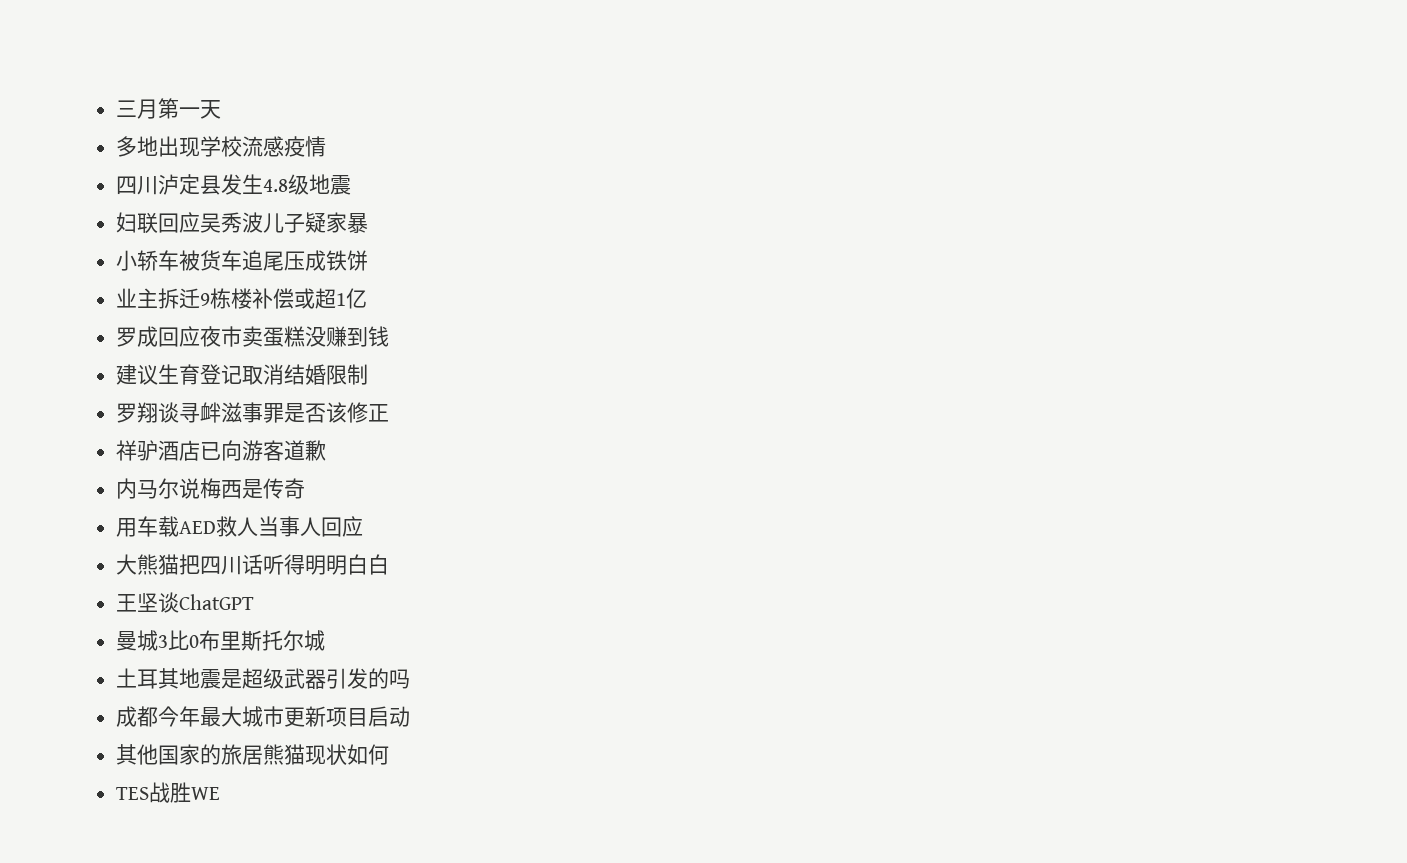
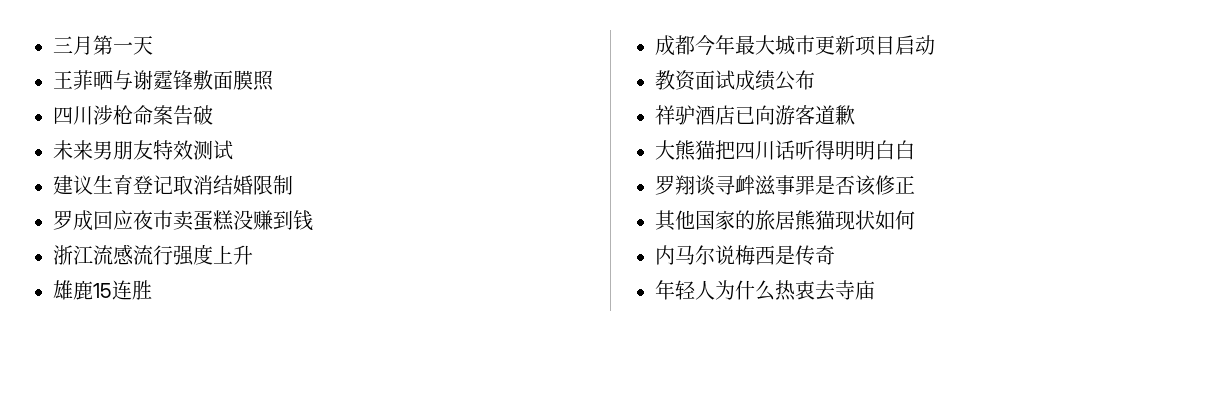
- 多地出现学校流感疫情
- 四川泸定县发生4.8级地震
- 妇联回应吴秀波儿子疑家暴
- 小轿车被货车追尾压成铁饼
- 业主拆迁9栋楼补偿或超1亿
+ 王菲晒与谢霆锋敷面膜照
+ 四川涉枪命案告破
+ 未来男朋友特效测试
+ 建议生育登记取消结婚限制
- 建议生育登记取消结婚限制
- 罗翔谈寻衅滋事罪是否该修正
- 祥驴酒店已向游客道歉
- 内马尔说梅西是传奇
- 用车载AED救人当事人回应
- 大熊猫把四川话听得明明白白
- 王坚谈ChatGPT
- 曼城3比0布里斯托尔城
- 土耳其地震是超级武器引发的吗
+ 浙江流感流行强度上升
+ 雄鹿15连胜
+ 教资面试成绩公布
+ 祥驴酒店已向游客道歉
+ 大熊猫把四川话听得明明白白
+ 罗翔谈寻衅滋事罪是否该修正
- TES战胜WE
+ 内马尔说梅西是传奇
+ 年轻人为什么热衷去寺庙

